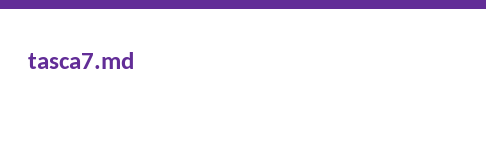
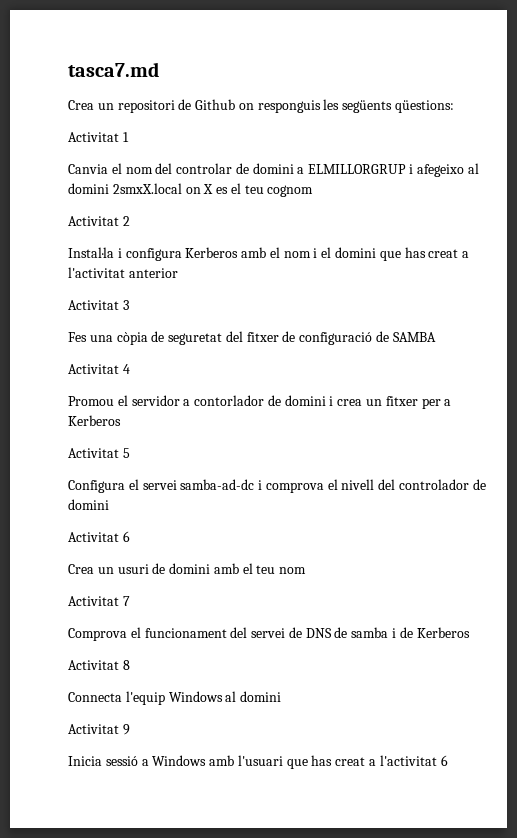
+ Crea un repositori de Github on responguis les següents qüestions:
+ Activitat 1
+ Canvia el nom del controlar de domini a ELMILLORGRUP i afegeixo al domini 2smxX.local on X es el teu cognom
+ Activitat 2
+ Instal·la i configura Kerberos amb el nom i el domini que has creat a l'activitat anterior
+ Activitat 3
+ Fes una còpia de seguretat del fitxer de configuració de SAMBA
+ Activitat 4
+ Promou el servidor a contorlador de domini i crea un fitxer per a Kerberos
+ Activitat 5
+ Configura el servei samba-ad-dc i comprova el nivell del controlador de domini
+ Activitat 6
+ Crea un usuri de domini amb el teu nom
+ Activitat 7
+ Comprova el funcionament del servei de DNS de samba i de Kerberos
+ Activitat 8
+ Connecta l'equip Windows al domini
+ Activitat 9
+ Inicia sessió a Windows amb l'usuari que has creat a l'activitat 6

